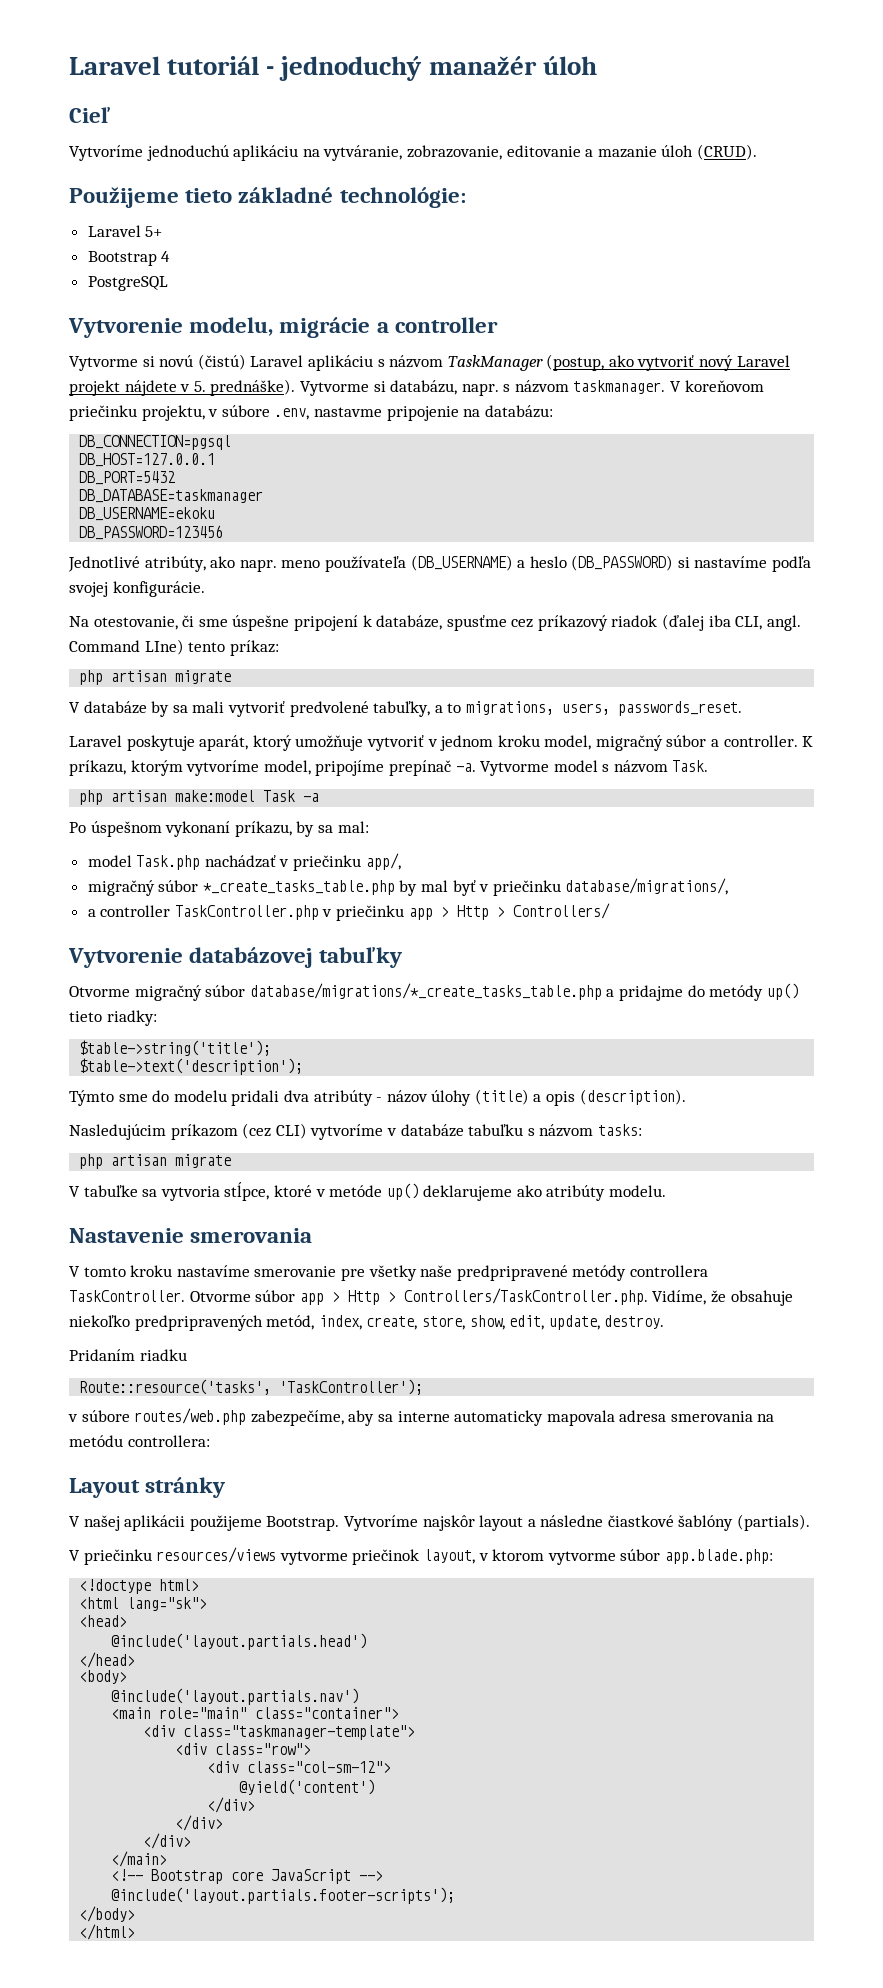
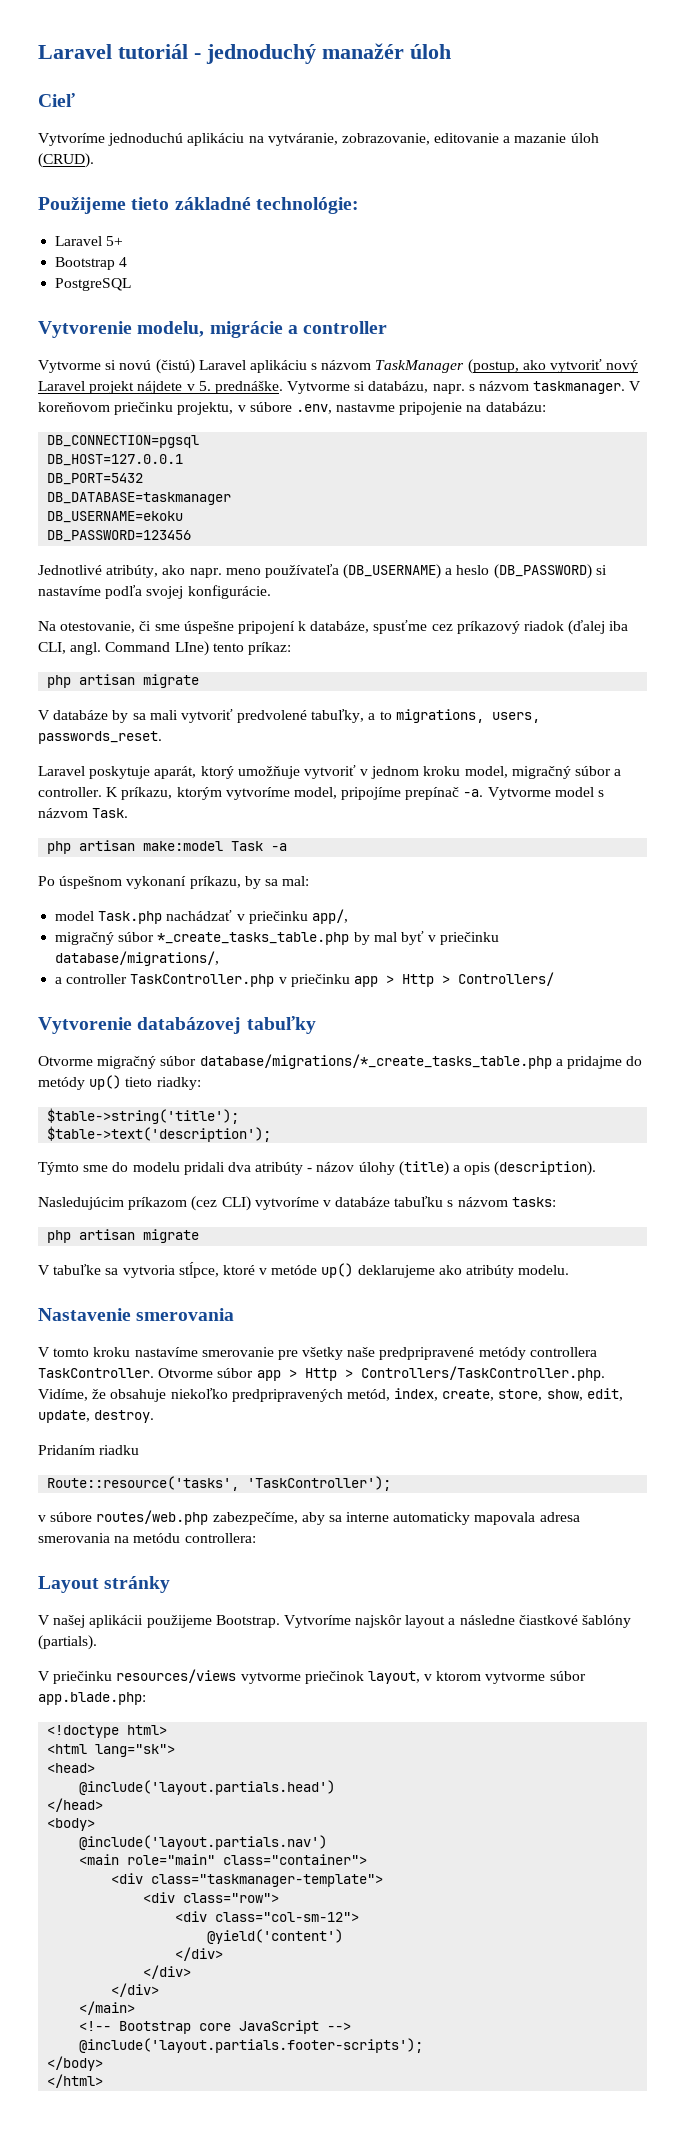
- Vytvorme si novú (čistú) Laravel aplikáciu s názvom TaskManager (postup, ako vytvoriť nový Laravel projekt nájdete v 5. prednáške).
+ Vytvorme si novú (čistú) Laravel aplikáciu s názvom TaskManager (postup, ako vytvoriť nový Laravel projekt nájdete v 5. prednáške.

